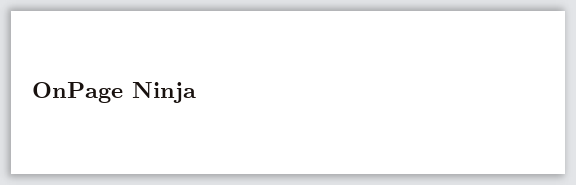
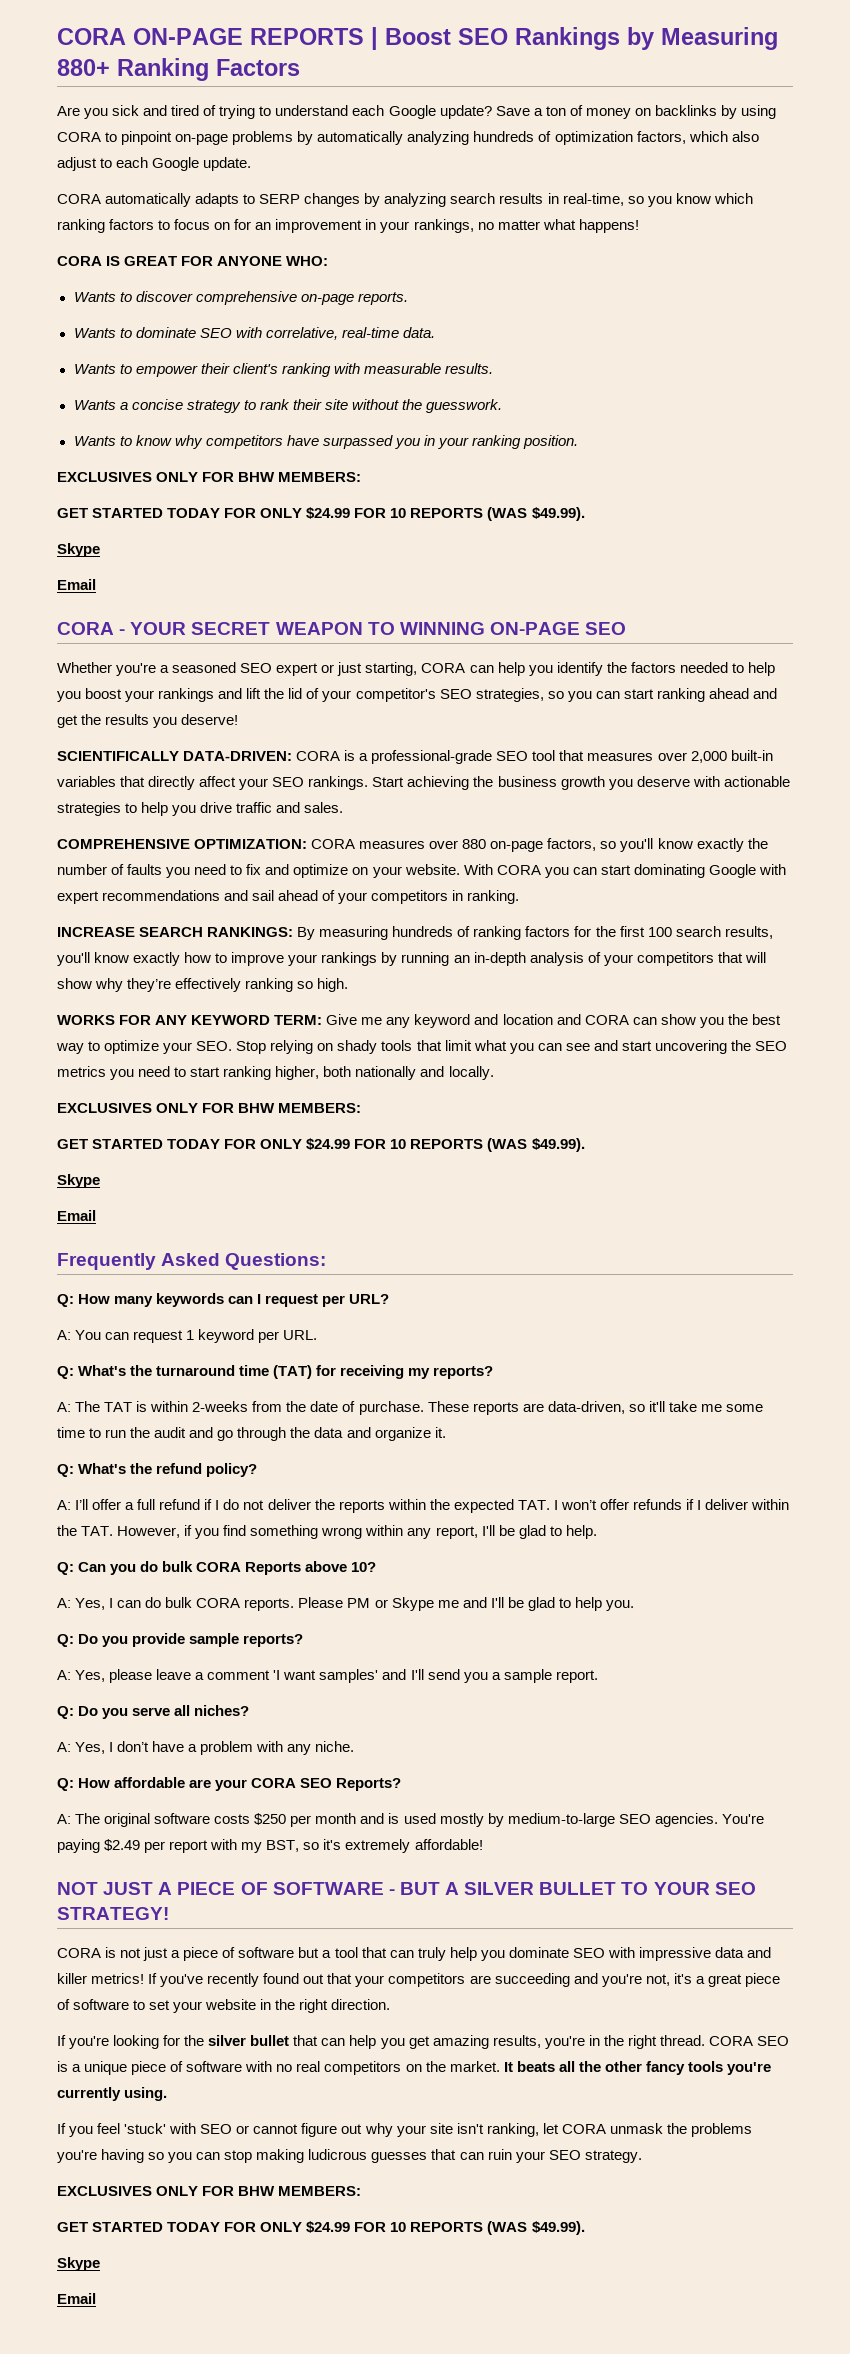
- OnPage Ninja
+ CORA ON-PAGE REPORTS | Boost SEO Rankings by Measuring 880+ Ranking Factors
+ Are you sick and tired of trying to understand each Google update? Save a ton of money on backlinks by using CORA to pinpoint on-page problems by automatically analyzing hundreds of optimization factors, which also adjust to each Google update.
+ CORA automatically adapts to SERP changes by analyzing search results in real-time, so you know which ranking factors to focus on for an improvement in your rankings, no matter what happens!
+ CORA IS GREAT FOR ANYONE WHO:
+ Wants to discover comprehensive on-page reports.
+ Wants to dominate SEO with correlative, real-time data.
+ Wants to empower their client's ranking with measurable results.
+ Wants a concise strategy to rank their site without the guesswork.
+ Wants to know why competitors have surpassed you in your ranking position.
+ EXCLUSIVES ONLY FOR BHW MEMBERS:
+ GET STARTED TODAY FOR ONLY $24.99 FOR 10 REPORTS (WAS $49.99).
+ Skype
+ Email
+ CORA - YOUR SECRET WEAPON TO WINNING ON-PAGE SEO
+ Whether you're a seasoned SEO expert or just starting, CORA can help you identify the factors needed to help you boost your rankings and lift the lid of your competitor's SEO strategies, so you can start ranking ahead and get the results you deserve!
+ SCIENTIFICALLY DATA-DRIVEN: CORA is a professional-grade SEO tool that measures over 2,000 built-in variables that directly affect your SEO rankings. Start achieving the business growth you deserve with actionable strategies to help you drive traffic and sales.
+ COMPREHENSIVE OPTIMIZATION: CORA measures over 880 on-page factors, so you'll know exactly the number of faults you need to fix and optimize on your website. With CORA you can start dominating Google with expert recommendations and sail ahead of your competitors in ranking.
+ INCREASE SEARCH RANKINGS: By measuring hundreds of ranking factors for the first 100 search results, you'll know exactly how to improve your rankings by running an in-depth analysis of your competitors that will show why they’re effectively ranking so high.
+ WORKS FOR ANY KEYWORD TERM: Give me any keyword and location and CORA can show you the best way to optimize your SEO. Stop relying on shady tools that limit what you can see and start uncovering the SEO metrics you need to start ranking higher, both nationally and locally.
+ EXCLUSIVES ONLY FOR BHW MEMBERS:
+ GET STARTED TODAY FOR ONLY $24.99 FOR 10 REPORTS (WAS $49.99).
+ Skype
+ Email
+ Frequently Asked Questions:
+ Q: How many keywords can I request per URL?
+ A: You can request 1 keyword per URL.
+ Q: What's the turnaround time (TAT) for receiving my reports?
+ A: The TAT is within 2-weeks from the date of purchase. These reports are data-driven, so it'll take me some time to run the audit and go through the data and organize it.
+ Q: What's the refund policy?
+ A: I’ll offer a full refund if I do not deliver the reports within the expected TAT. I won’t offer refunds if I deliver within the TAT. However, if you find something wrong within any report, I'll be glad to help.
+ Q: Can you do bulk CORA Reports above 10?
+ A: Yes, I can do bulk CORA reports. Please PM or Skype me and I'll be glad to help you.
+ Q: Do you provide sample reports?
+ A: Yes, please leave a comment 'I want samples' and I'll send you a sample report.
+ Q: Do you serve all niches?
+ A: Yes, I don’t have a problem with any niche.
+ Q: How affordable are your CORA SEO Reports?
+ A: The original software costs $250 per month and is used mostly by medium-to-large SEO agencies. You're paying $2.49 per report with my BST, so it's extremely affordable!
+ NOT JUST A PIECE OF SOFTWARE - BUT A SILVER BULLET TO YOUR SEO STRATEGY!
+ CORA is not just a piece of software but a tool that can truly help you dominate SEO with impressive data and killer metrics! If you've recently found out that your competitors are succeeding and you're not, it's a great piece of software to set your website in the right direction.
+ If you're looking for the silver bullet that can help you get amazing results, you're in the right thread. CORA SEO is a unique piece of software with no real competitors on the market. It beats all the other fancy tools you're currently using.
+ If you feel 'stuck' with SEO or cannot figure out why your site isn't ranking, let CORA unmask the problems you're having so you can stop making ludicrous guesses that can ruin your SEO strategy.
+ EXCLUSIVES ONLY FOR BHW MEMBERS:
+ GET STARTED TODAY FOR ONLY $24.99 FOR 10 REPORTS (WAS $49.99).
+ Skype
+ Email

